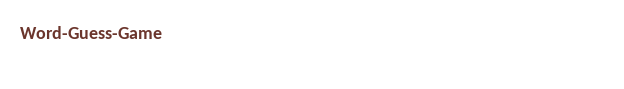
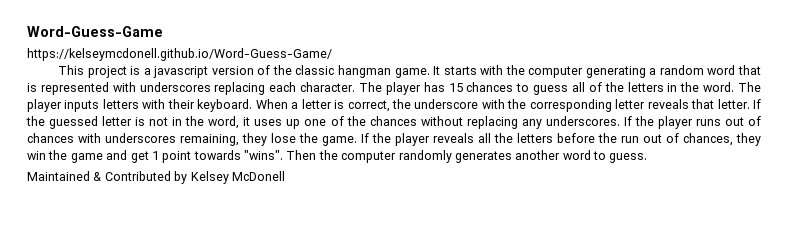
+ https://kelseymcdonell.github.io/Word-Guess-Game/
+ This project is a javascript version of the classic hangman game. It starts with the computer generating a random word that is represented with underscores replacing each character. The player has 15 chances to guess all of the letters in the word. The player inputs letters with their keyboard. When a letter is correct, the underscore with the corresponding letter reveals that letter. If the guessed letter is not in the word, it uses up one of the chances without replacing any underscores. If the player runs out of chances with underscores remaining, they lose the game. If the player reveals all the letters before the run out of chances, they win the game and get 1 point towards "wins". Then the computer randomly generates another word to guess.
+ Maintained & Contributed by Kelsey McDonell

